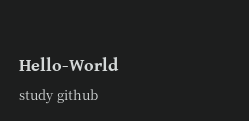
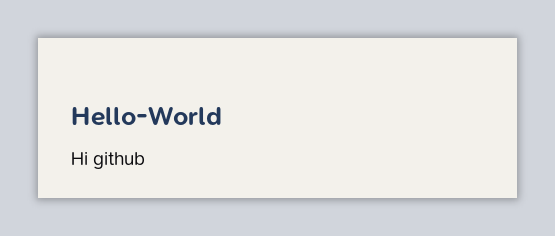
- study github
+ Hi github

